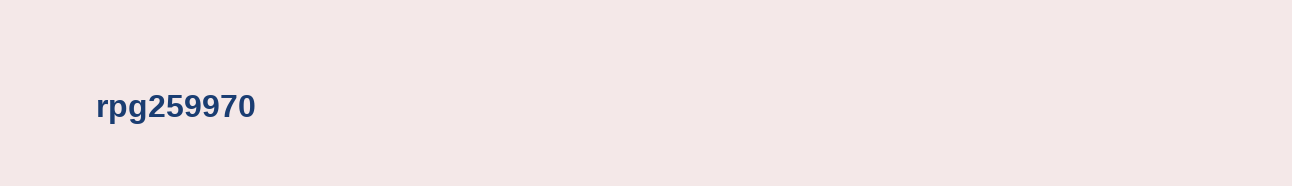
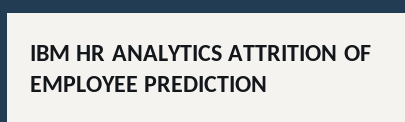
- rpg259970
+ IBM HR ANALYTICS ATTRITION OF EMPLOYEE PREDICTION

